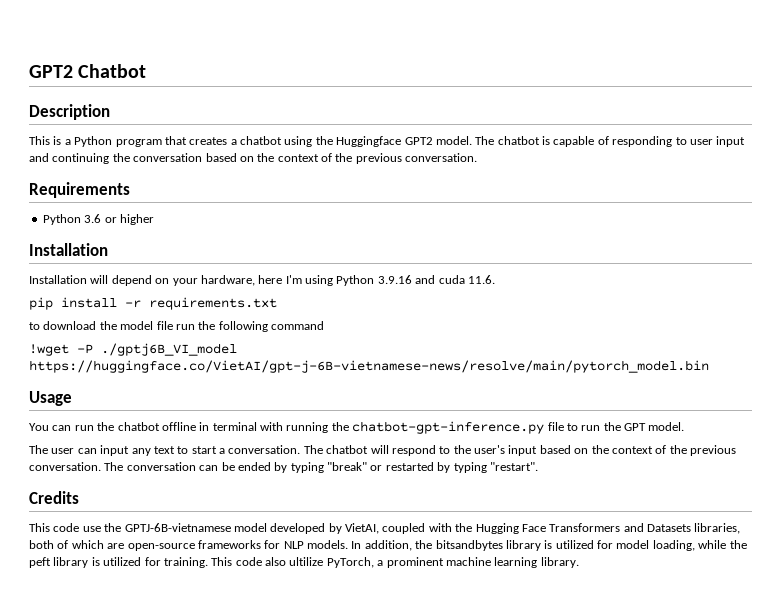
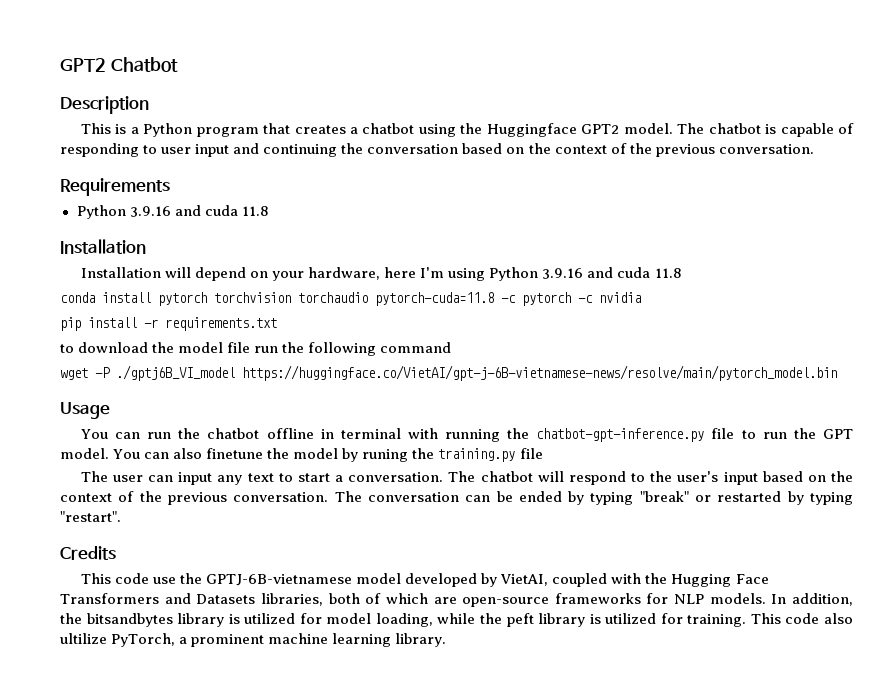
  Requirements
- Python 3.6 or higher
+ Python 3.9.16 and cuda 11.8
- Installation will depend on your hardware, here I'm using Python 3.9.16 and cuda 11.6.
+ Installation will depend on your hardware, here I'm using Python 3.9.16 and cuda 11.8
+ conda install pytorch torchvision torchaudio pytorch-cuda=11.8 -c pytorch -c nvidia
- !wget -P ./gptj6B_VI_model https://huggingface.co/VietAI/gpt-j-6B-vietnamese-news/resolve/main/pytorch_model.bin
+ wget -P ./gptj6B_VI_model https://huggingface.co/VietAI/gpt-j-6B-vietnamese-news/resolve/main/pytorch_model.bin
+ You can also finetune the model by runing the training.py file

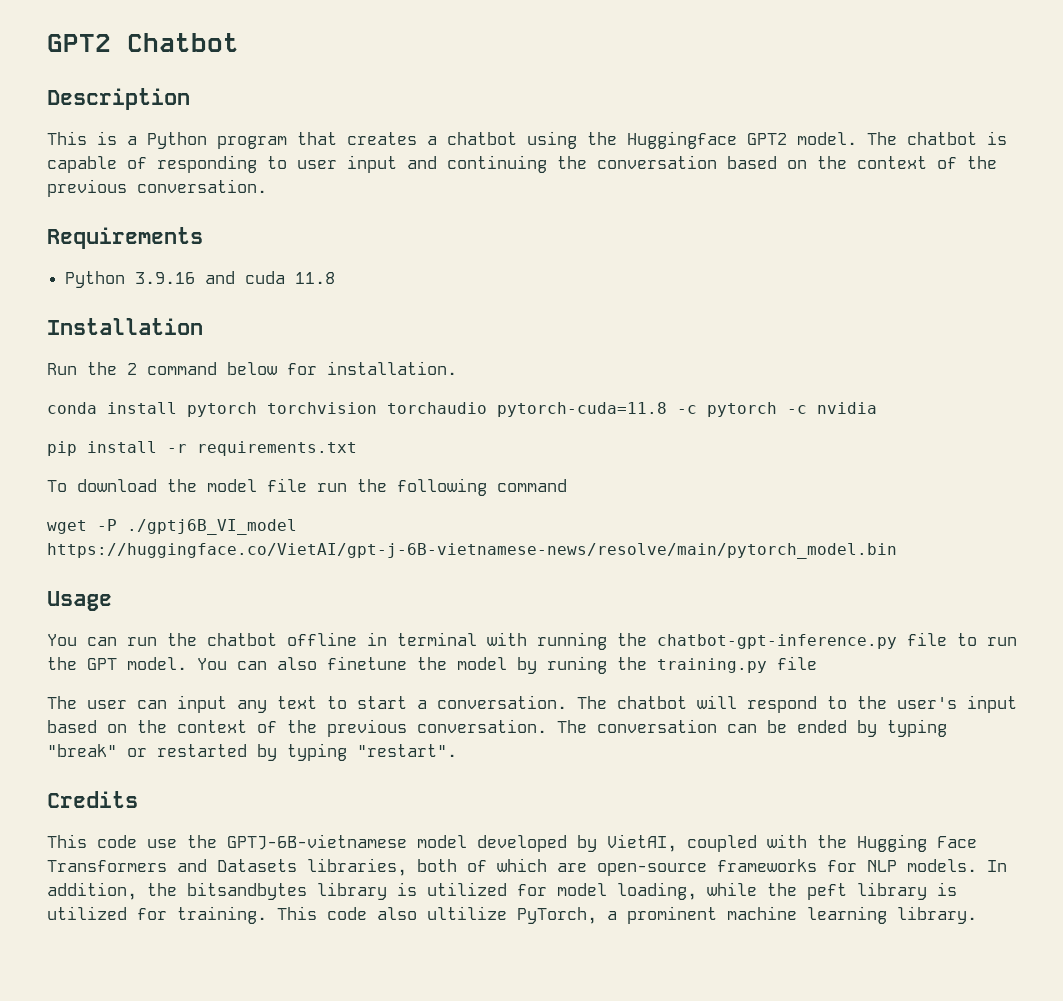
- Installation will depend on your hardware, here I'm using Python 3.9.16 and cuda 11.8
+ Run the 2 command below for installation.
- to download the model file run the following command
+ To download the model file run the following command

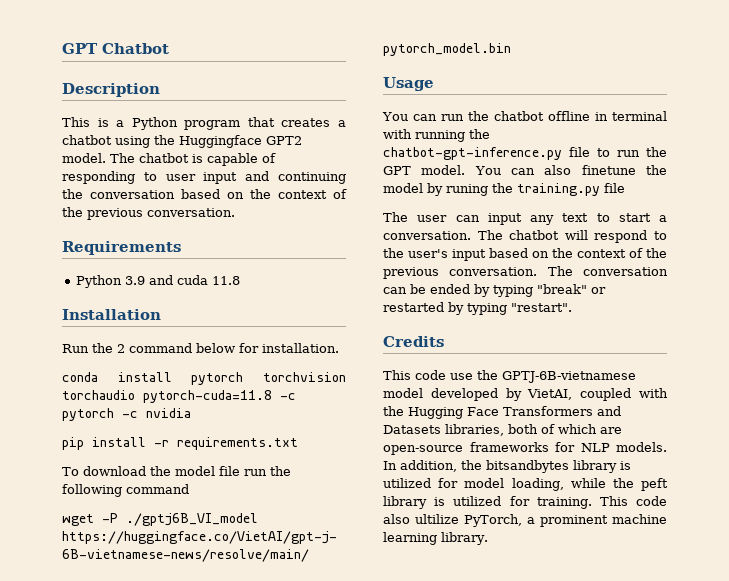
- GPT2 Chatbot
+ GPT Chatbot
- Python 3.9.16 and cuda 11.8
+ Python 3.9 and cuda 11.8

